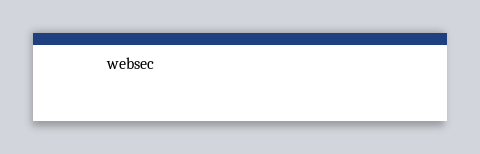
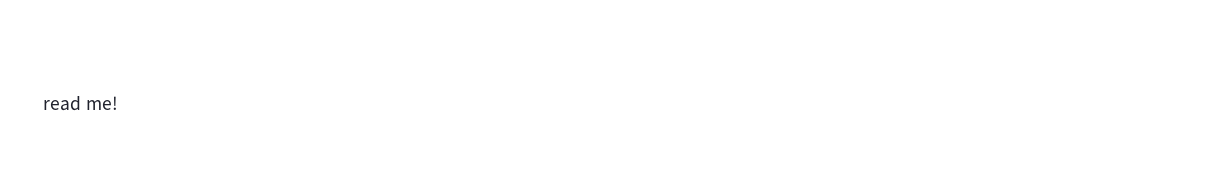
- websec
+ read me!

